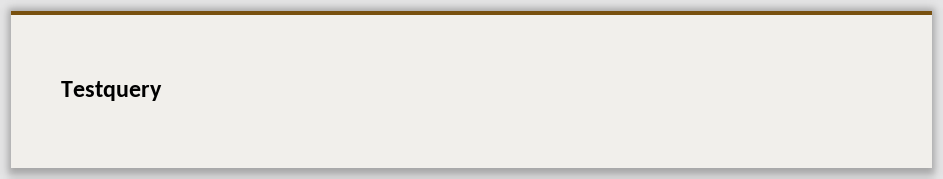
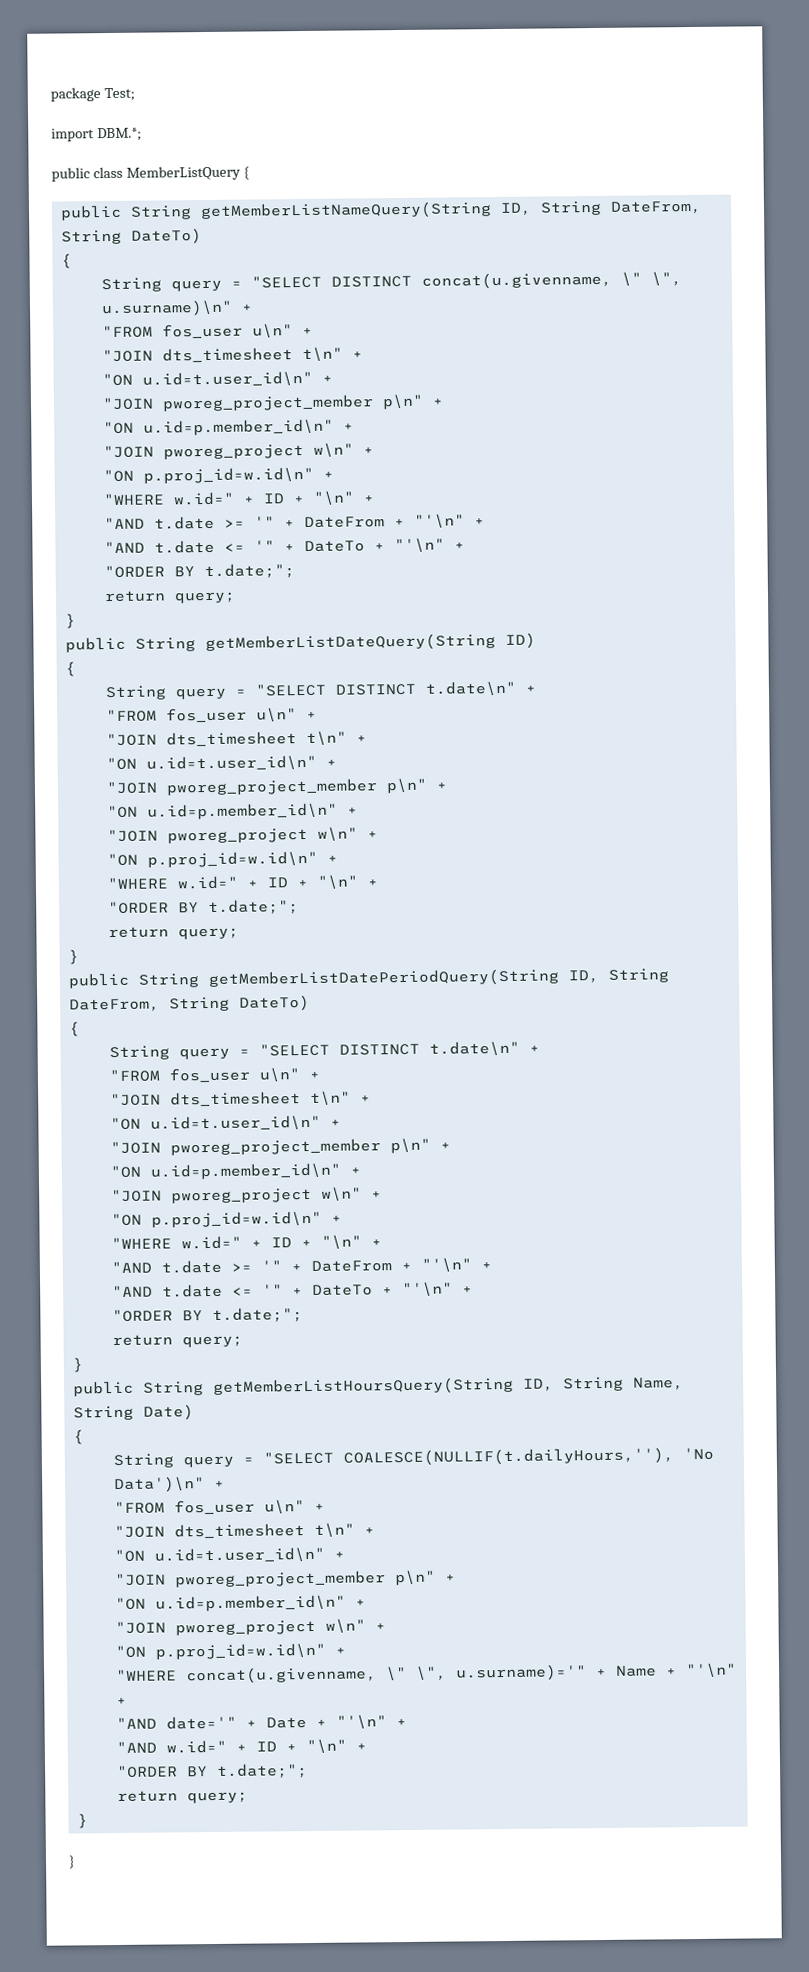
- Testquery
+ package Test;
+ import DBM.*;
+ public class MemberListQuery {
+ public String getMemberListNameQuery(String ID, String DateFrom, String DateTo)
+ {
+ String query = "SELECT DISTINCT concat(u.givenname, \" \", u.surname)\n" +
+ "FROM fos_user u\n" +
+ "JOIN dts_timesheet t\n" +
+ "ON u.id=t.user_id\n" +
+ "JOIN pworeg_project_member p\n" +
+ "ON u.id=p.member_id\n" +
+ "JOIN pworeg_project w\n" +
+ "ON p.proj_id=w.id\n" +
+ "WHERE w.id=" + ID + "\n" +
+ "AND t.date >= '" + DateFrom + "'\n" +
+ "AND t.date <= '" + DateTo + "'\n" +
+ "ORDER BY t.date;";
+ return query;
+ }
+ public String getMemberListDateQuery(String ID)
+ {
+ String query = "SELECT DISTINCT t.date\n" +
+ "FROM fos_user u\n" +
+ "JOIN dts_timesheet t\n" +
+ "ON u.id=t.user_id\n" +
+ "JOIN pworeg_project_member p\n" +
+ "ON u.id=p.member_id\n" +
+ "JOIN pworeg_project w\n" +
+ "ON p.proj_id=w.id\n" +
+ "WHERE w.id=" + ID + "\n" +
+ "ORDER BY t.date;";
+ return query;
+ }
+ public String getMemberListDatePeriodQuery(String ID, String DateFrom, String DateTo)
+ {
+ String query = "SELECT DISTINCT t.date\n" +
+ "FROM fos_user u\n" +
+ "JOIN dts_timesheet t\n" +
+ "ON u.id=t.user_id\n" +
+ "JOIN pworeg_project_member p\n" +
+ "ON u.id=p.member_id\n" +
+ "JOIN pworeg_project w\n" +
+ "ON p.proj_id=w.id\n" +
+ "WHERE w.id=" + ID + "\n" +
+ "AND t.date >= '" + DateFrom + "'\n" +
+ "AND t.date <= '" + DateTo + "'\n" +
+ "ORDER BY t.date;";
+ return query;
+ }
+ public String getMemberListHoursQuery(String ID, String Name, String Date)
+ {
+ String query = "SELECT COALESCE(NULLIF(t.dailyHours,''), 'No Data')\n" +
+ "FROM fos_user u\n" +
+ "JOIN dts_timesheet t\n" +
+ "ON u.id=t.user_id\n" +
+ "JOIN pworeg_project_member p\n" +
+ "ON u.id=p.member_id\n" +
+ "JOIN pworeg_project w\n" +
+ "ON p.proj_id=w.id\n" +
+ "WHERE concat(u.givenname, \" \", u.surname)='" + Name + "'\n" +
+ "AND date='" + Date + "'\n" +
+ "AND w.id=" + ID + "\n" +
+ "ORDER BY t.date;";
+ return query;
+ }
+ }

